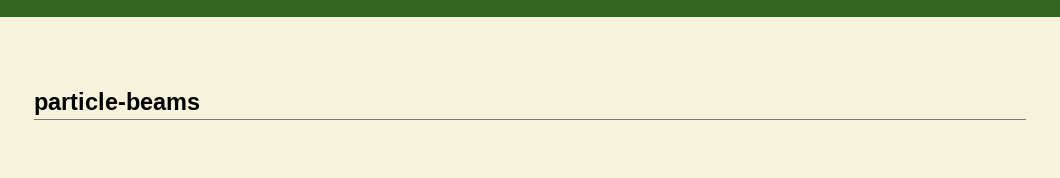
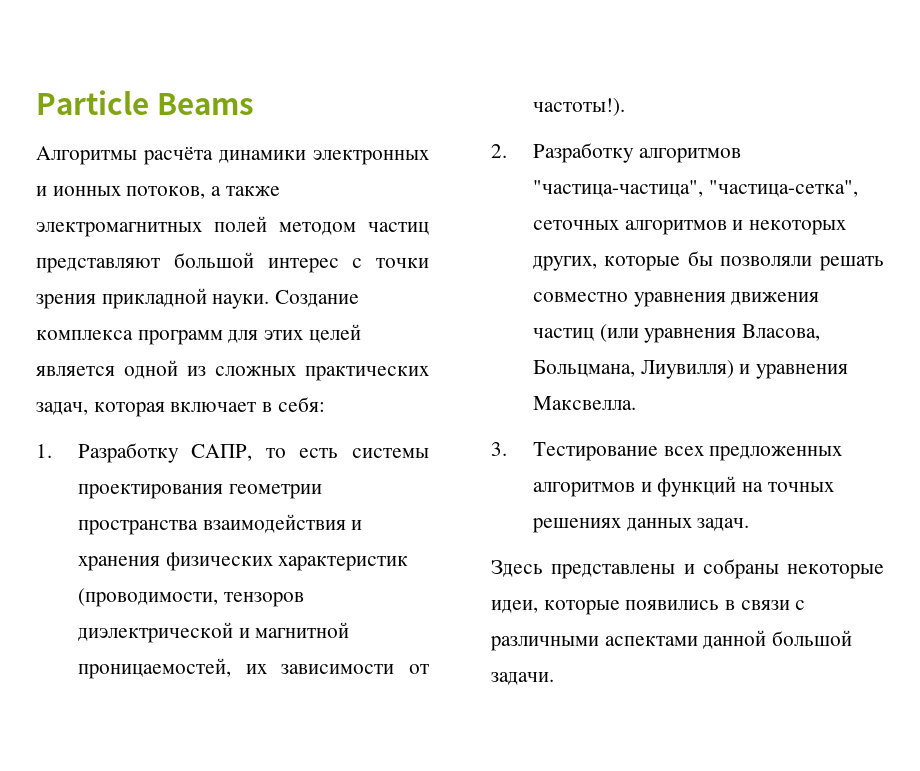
- particle-beams
+ Particle Beams
+ Алгоритмы расчёта динамики электронных и ионных потоков, а также электромагнитных полей методом частиц представляют большой интерес с точки зрения прикладной науки. Создание комплекса программ для этих целей является одной из сложных практических задач, которая включает в себя:
+ 1. Разработку САПР, то есть системы проектирования геометрии пространства взаимодействия и хранения физических характеристик (проводимости, тензоров диэлектрической и магнитной проницаемостей, их зависимости от частоты!).
+ 2. Разработку алгоритмов "частица-частица", "частица-сетка", сеточных алгоритмов и некоторых других, которые бы позволяли решать совместно уравнения движения частиц (или уравнения Власова, Больцмана, Лиувилля) и уравнения Максвелла.
+ 3. Тестирование всех предложенных алгоритмов и функций на точных решениях данных задач.
+ Здесь представлены и собраны некоторые идеи, которые появились в связи с различными аспектами данной большой задачи.

